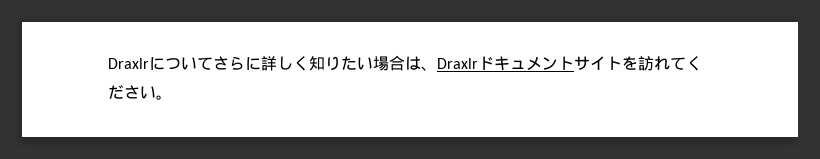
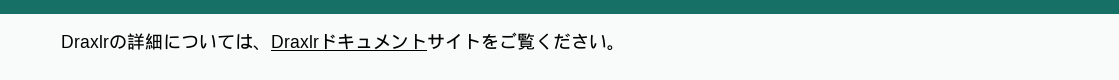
- Draxlrについてさらに詳しく知りたい場合は、Draxlrドキュメントサイトを訪れてください。
+ Draxlrの詳細については、Draxlrドキュメントサイトをご覧ください。

